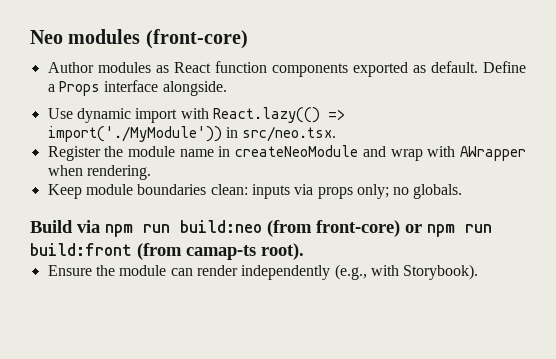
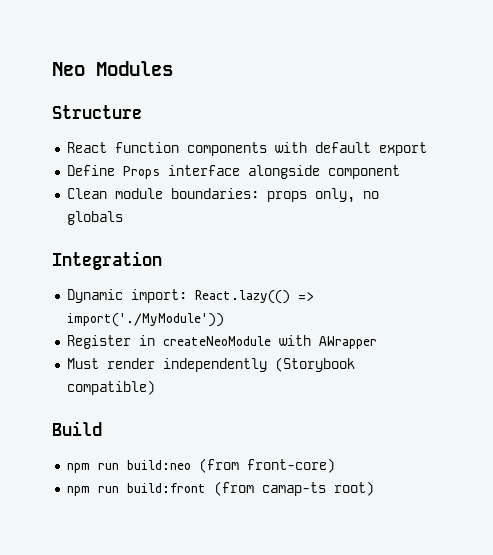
- Neo modules (front-core)
- Author modules as React function components exported as default. Define a Props interface alongside.
- Use dynamic import with React.lazy(() => import('./MyModule')) in src/neo.tsx.
+ Neo Modules
+ Structure
+ React function components with default export
+ Define Props interface alongside component
+ Clean module boundaries: props only, no globals
+ Integration
+ Dynamic import: React.lazy(() => import('./MyModule'))
- Register the module name in createNeoModule and wrap with AWrapper when rendering.
- Keep module boundaries clean: inputs via props only; no globals.
+ Register in createNeoModule with AWrapper
+ Must render independently (Storybook compatible)
- Build via npm run build:neo (from front-core) or npm run build:front (from camap-ts root).
- Ensure the module can render independently (e.g., with Storybook).
+ Build
+ npm run build:neo (from front-core)
+ npm run build:front (from camap-ts root)

